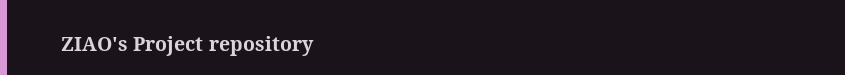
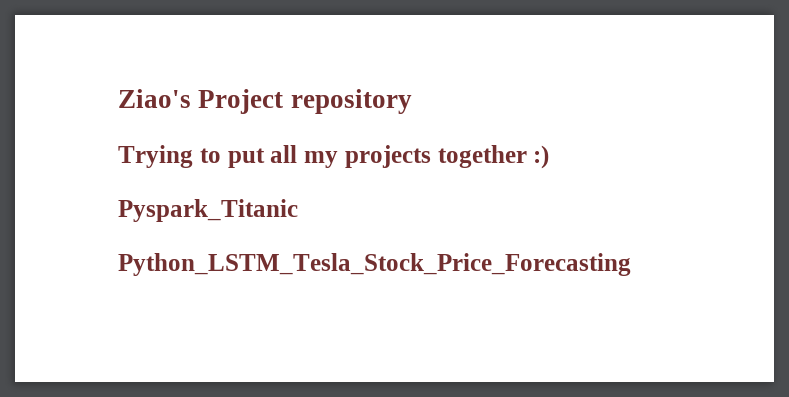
- ZIAO's Project repository
+ Ziao's Project repository
+ Trying to put all my projects together :)
+ Pyspark_Titanic
+ Python_LSTM_Tesla_Stock_Price_Forecasting

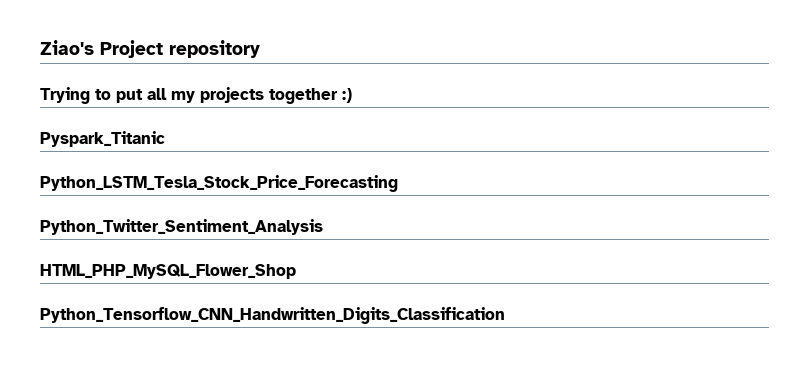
+ Python_Twitter_Sentiment_Analysis
+ HTML_PHP_MySQL_Flower_Shop
+ Python_Tensorflow_CNN_Handwritten_Digits_Classification

